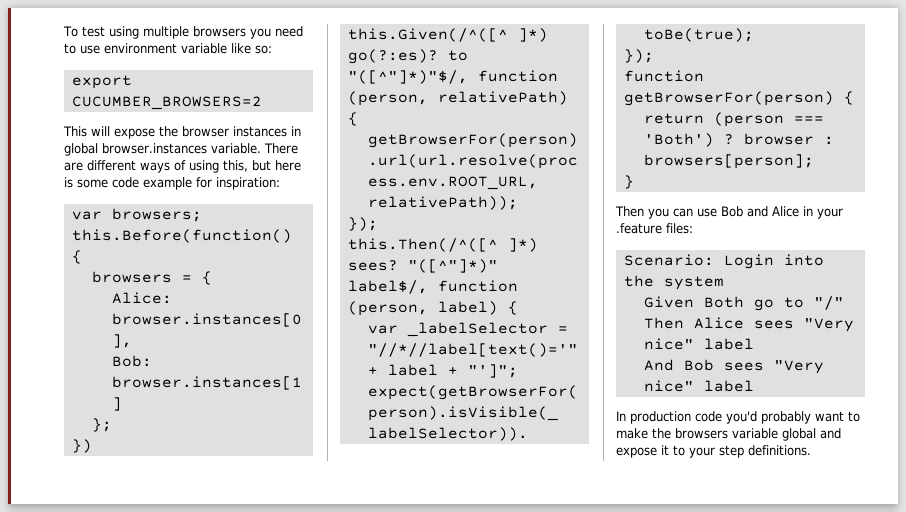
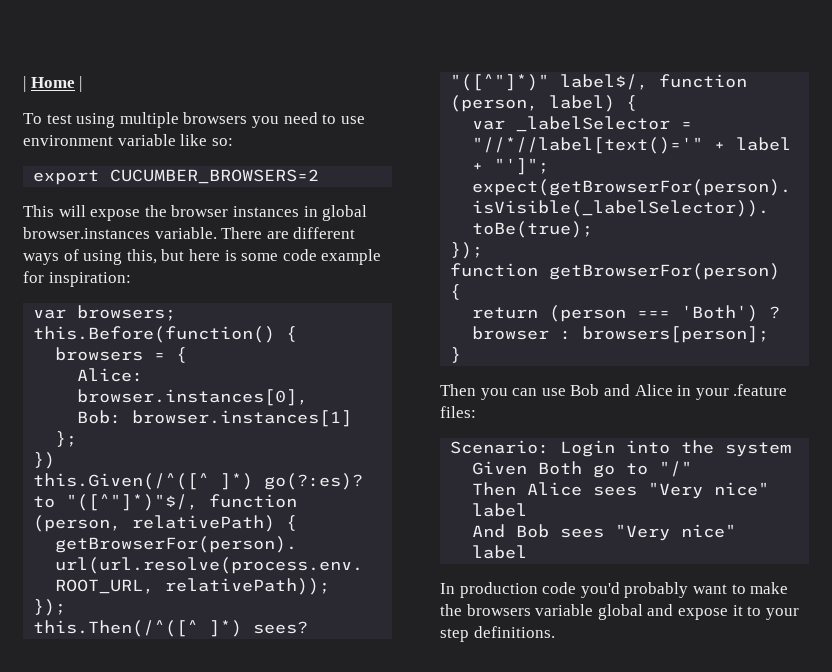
+ | Home |

